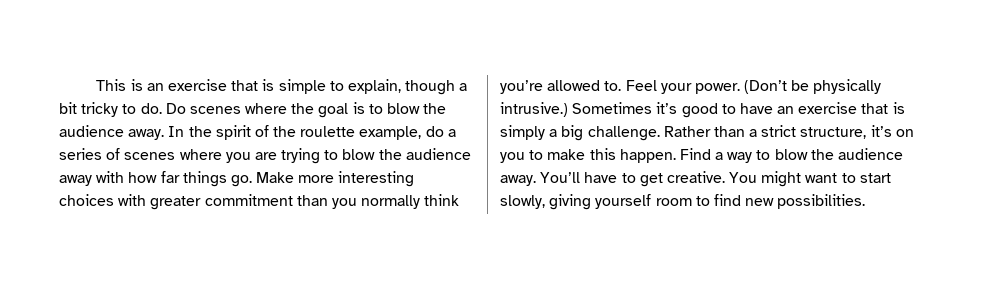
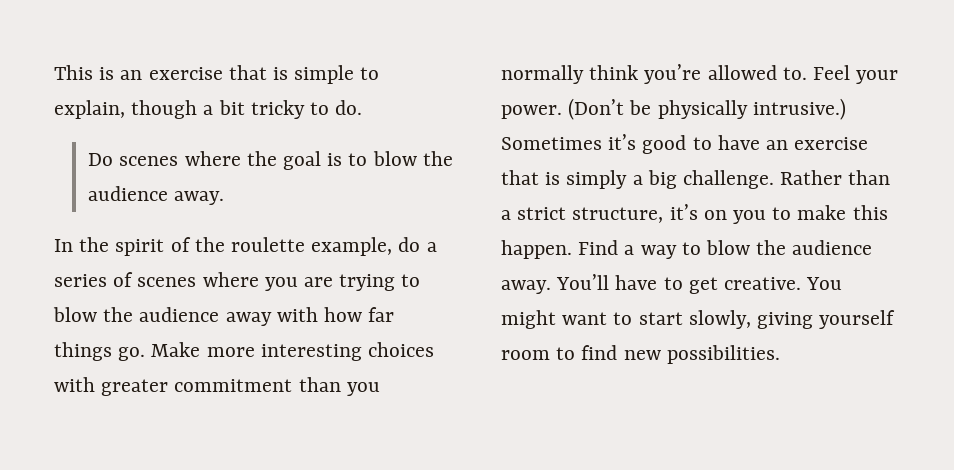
- This is an exercise that is simple to explain, though a bit tricky to do. Do scenes where the goal is to blow the audience away. In the spirit of the roulette example, do a series of scenes where you are trying to blow the audience away with how far things go.
+ This is an exercise that is simple to explain, though a bit tricky to do.
+ Do scenes where the goal is to blow the audience away.
+ In the spirit of the roulette example, do a series of scenes where you are trying to blow the audience away with how far things go.

